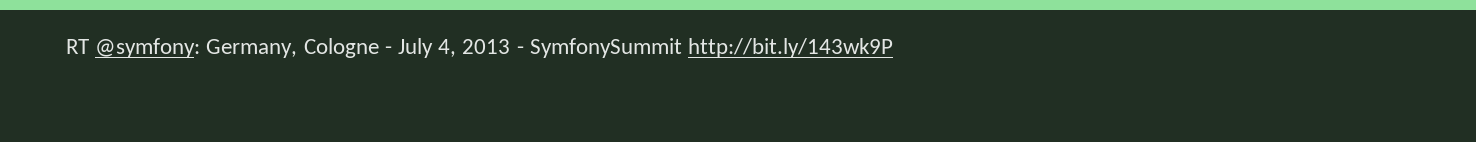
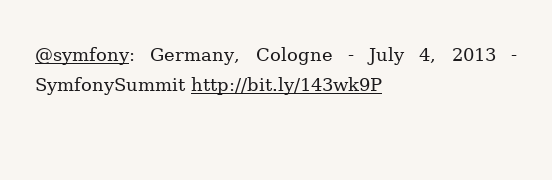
- RT @symfony: Germany, Cologne - July 4, 2013 - SymfonySummit http://bit.ly/143wk9P
+ @symfony: Germany, Cologne - July 4, 2013 - SymfonySummit http://bit.ly/143wk9P

